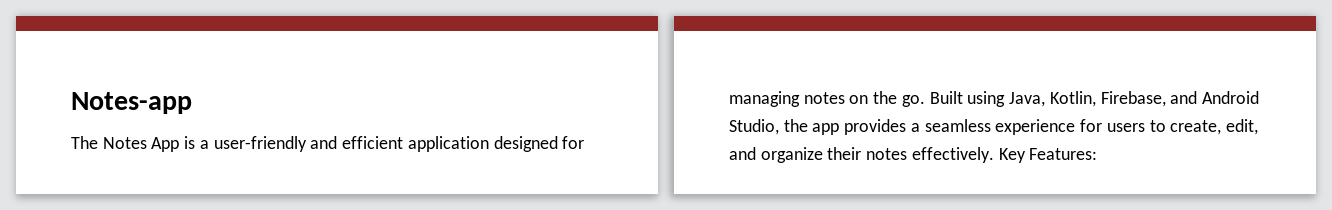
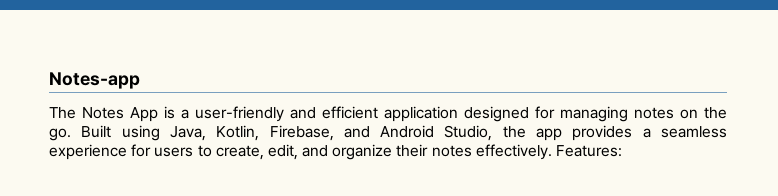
- Key Features:
+ Features:

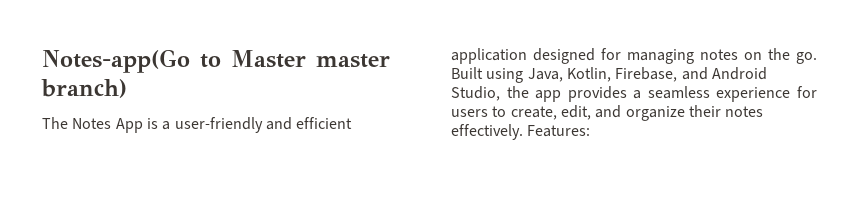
- Notes-app
+ Notes-app(Go to Master master branch)

